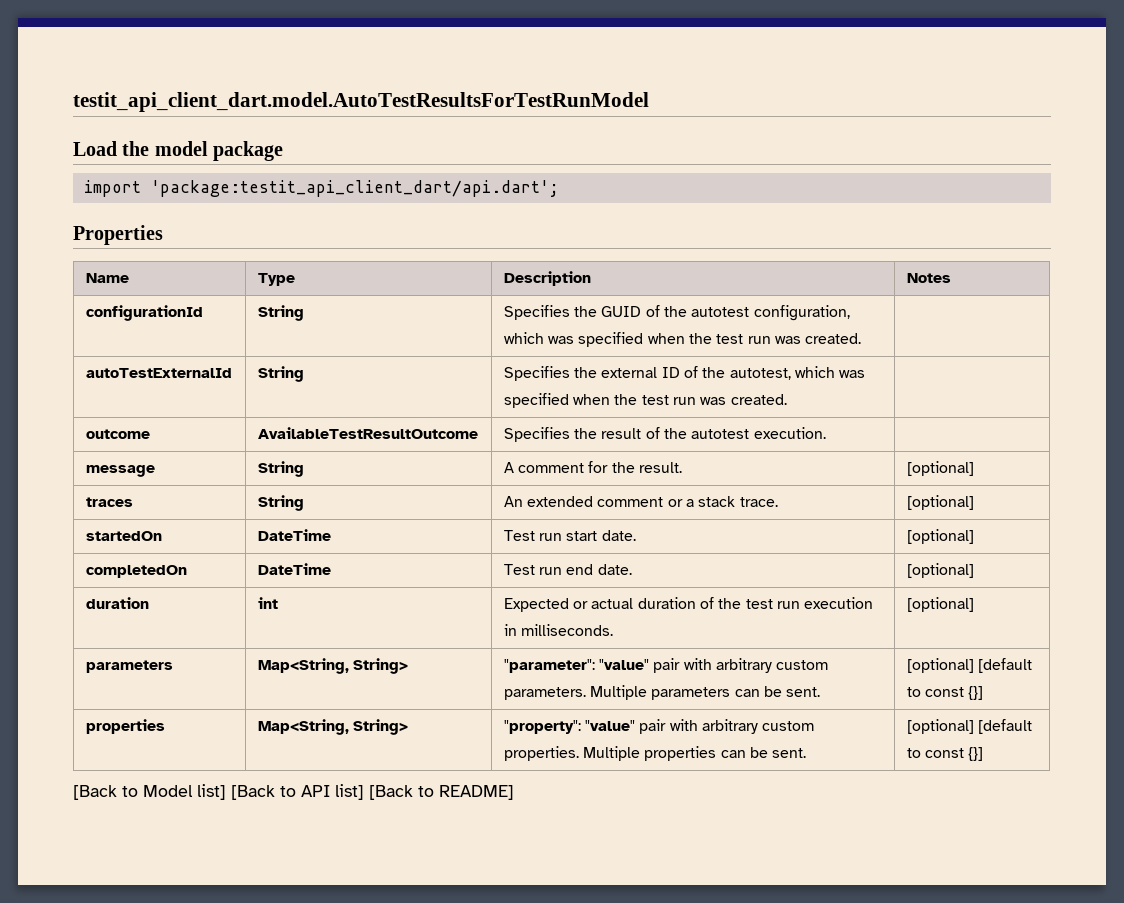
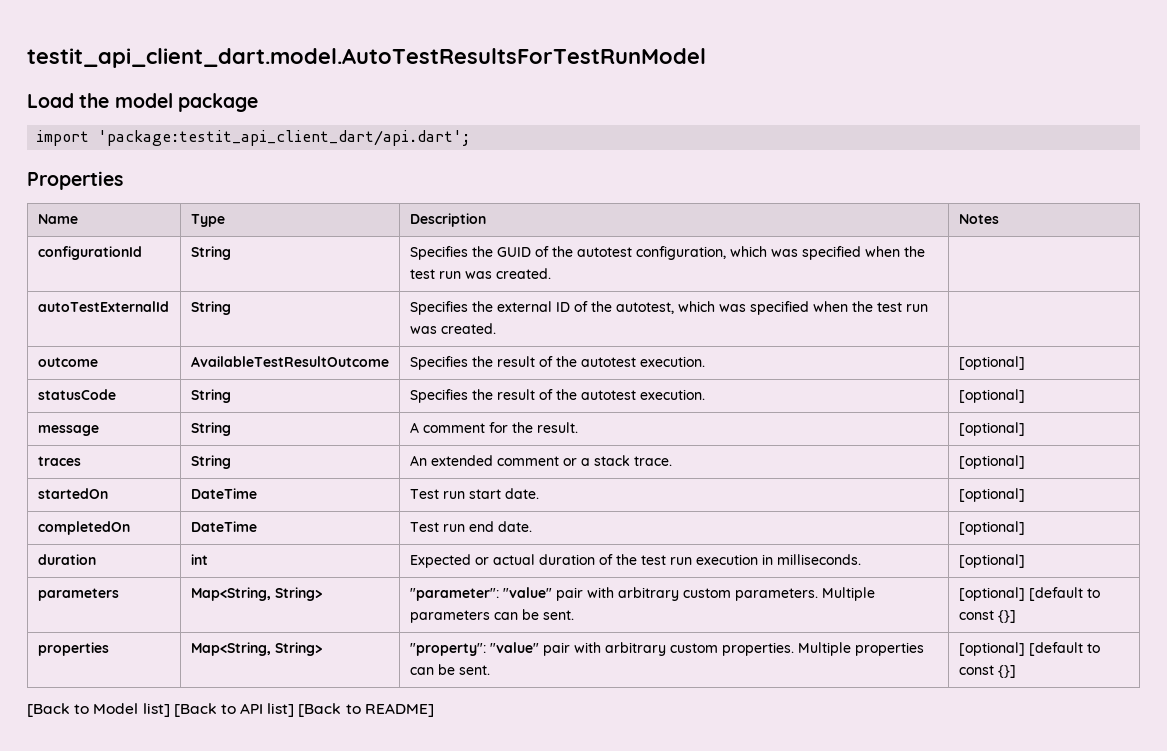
- outcome | AvailableTestResultOutcome | Specifies the result of the autotest execution. |
+ outcome | AvailableTestResultOutcome | Specifies the result of the autotest execution. | [optional]
+ statusCode | String | Specifies the result of the autotest execution. | [optional]

